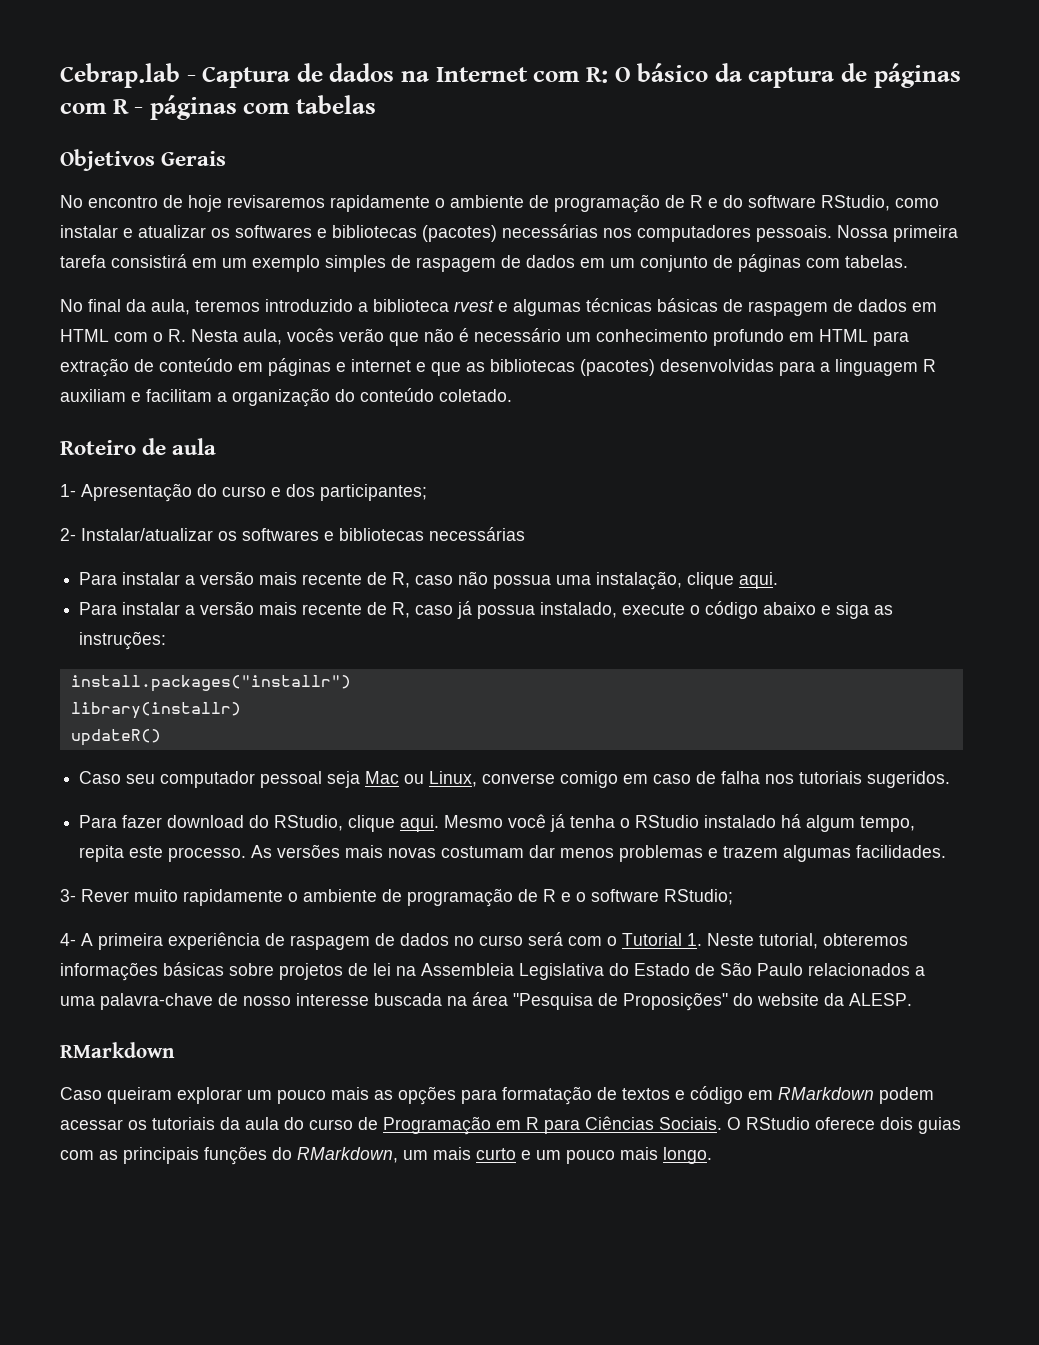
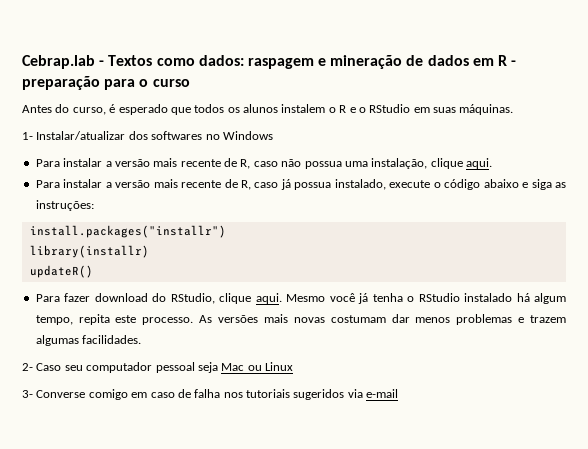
- Cebrap.lab - Captura de dados na Internet com R: O básico da captura de páginas com R - páginas com tabelas
- Objetivos Gerais
- No encontro de hoje revisaremos rapidamente o ambiente de programação de R e do software RStudio, como instalar e atualizar os softwares e bibliotecas (pacotes) necessárias nos computadores pessoais. Nossa primeira tarefa consistirá em um exemplo simples de raspagem de dados em um conjunto de páginas com tabelas.
- No final da aula, teremos introduzido a biblioteca rvest e algumas técnicas básicas de raspagem de dados em HTML com o R. Nesta aula, vocês verão que não é necessário um conhecimento profundo em HTML para extração de conteúdo em páginas e internet e que as bibliotecas (pacotes) desenvolvidas para a linguagem R auxiliam e facilitam a organização do conteúdo coletado.
- Roteiro de aula
- 1- Apresentação do curso e dos participantes;
- 2- Instalar/atualizar os softwares e bibliotecas necessárias
+ Cebrap.lab - Textos como dados: raspagem e mineração de dados em R - preparação para o curso
+ Antes do curso, é esperado que todos os alunos instalem o R e o RStudio em suas máquinas.
+ 1- Instalar/atualizar dos softwares no Windows
- Caso seu computador pessoal seja Mac ou Linux, converse comigo em caso de falha nos tutoriais sugeridos.
- 3- Rever muito rapidamente o ambiente de programação de R e o software RStudio;
- 4- A primeira experiência de raspagem de dados no curso será com o Tutorial 1. Neste tutorial, obteremos informações básicas sobre projetos de lei na Assembleia Legislativa do Estado de São Paulo relacionados a uma palavra-chave de nosso interesse buscada na área "Pesquisa de Proposições" do website da ALESP.
- RMarkdown
- Caso queiram explorar um pouco mais as opções para formatação de textos e código em RMarkdown podem acessar os tutoriais da aula do curso de Programação em R para Ciências Sociais. O RStudio oferece dois guias com as principais funções do RMarkdown, um mais curto e um pouco mais longo.
+ 2- Caso seu computador pessoal seja Mac ou Linux
+ 3- Converse comigo em caso de falha nos tutoriais sugeridos via e-mail

